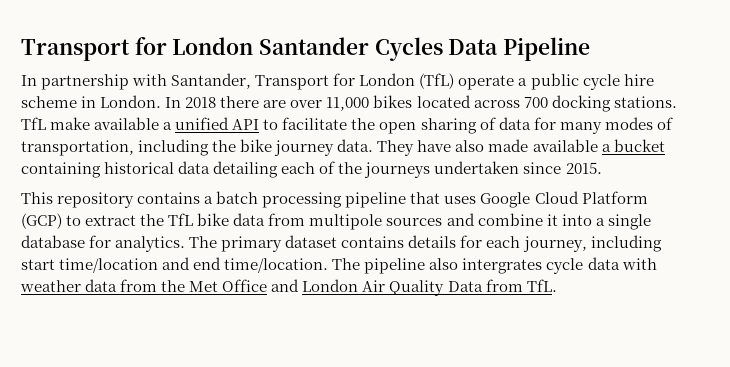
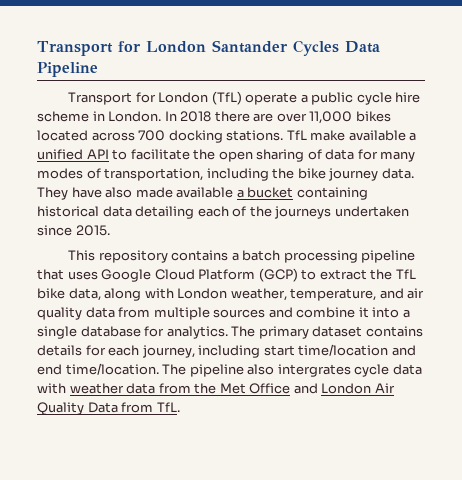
- In partnership with Santander, Transport for London (TfL) operate a public cycle hire scheme in London.
+ Transport for London (TfL) operate a public cycle hire scheme in London.
- This repository contains a batch processing pipeline that uses Google Cloud Platform (GCP) to extract the TfL bike data from multipole sources and combine it into a single database for analytics.
+ This repository contains a batch processing pipeline that uses Google Cloud Platform (GCP) to extract the TfL bike data, along with London weather, temperature, and air quality data from multiple sources and combine it into a single database for analytics.

